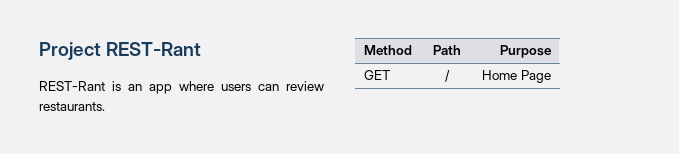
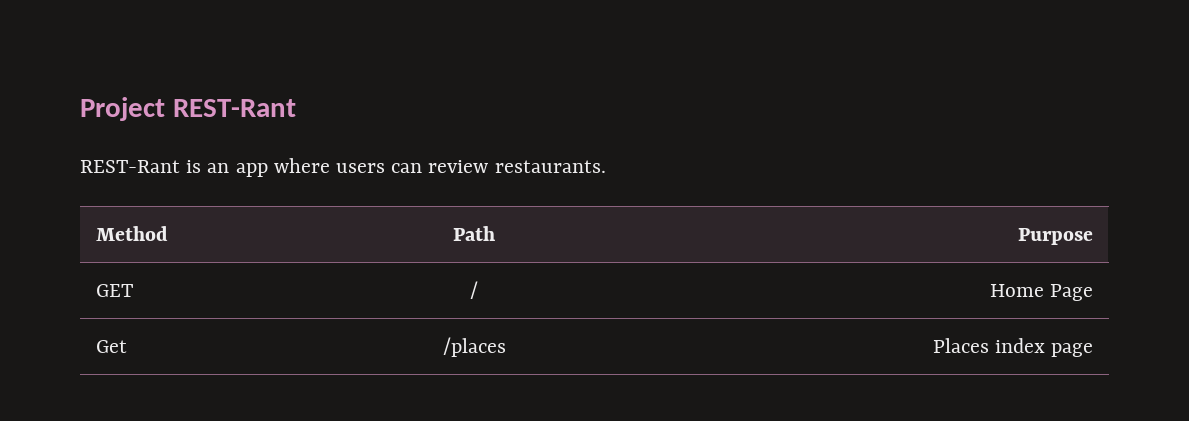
+ Get | /places | Places index page

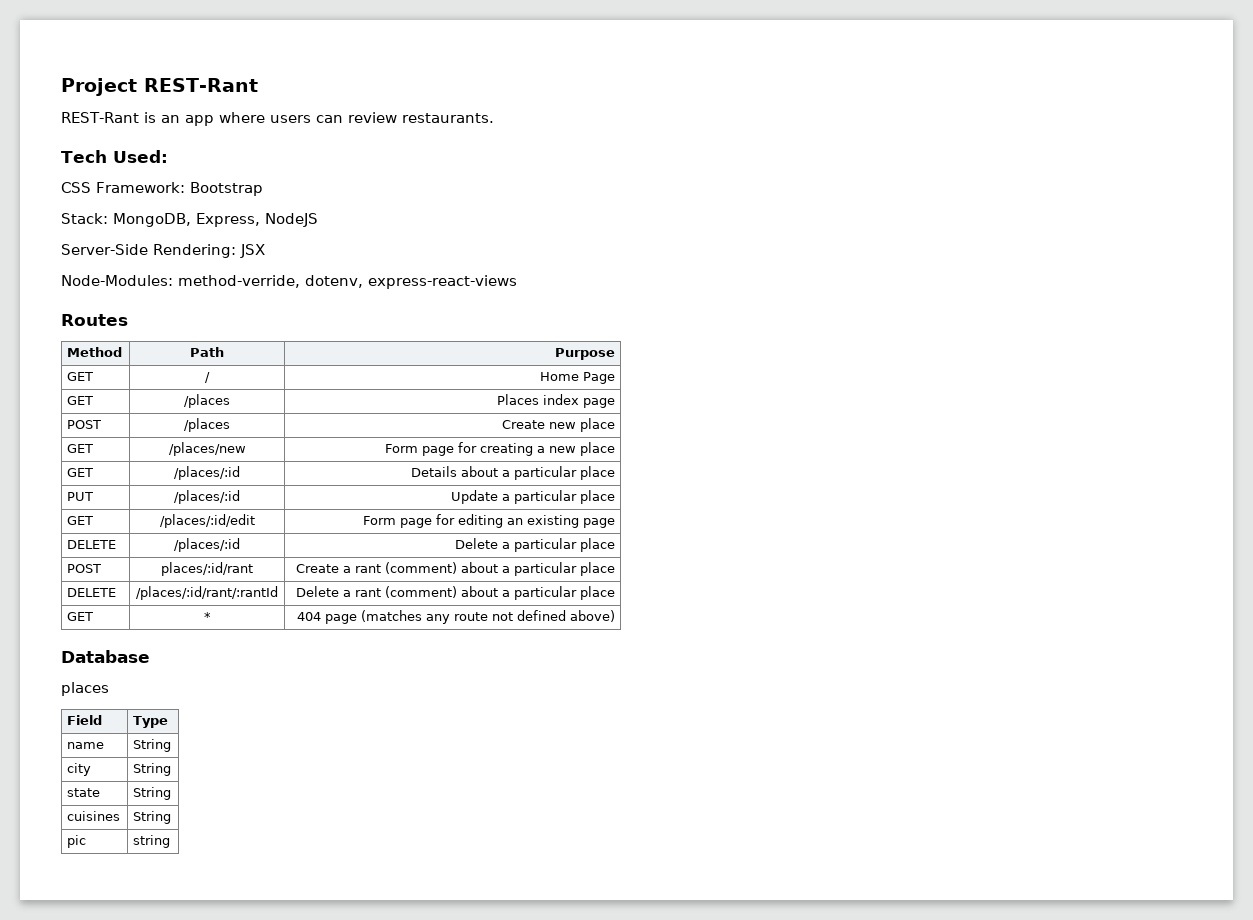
+ Tech Used:
+ CSS Framework: Bootstrap
+ Stack: MongoDB, Express, NodeJS
+ Server-Side Rendering: JSX
+ Node-Modules: method-verride, dotenv, express-react-views
+ Routes
- Get | /places | Places index page
+ GET | /places | Places index page
+ POST | /places | Create new place
+ GET | /places/new | Form page for creating a new place
+ GET | /places/:id | Details about a particular place
+ PUT | /places/:id | Update a particular place
+ GET | /places/:id/edit | Form page for editing an existing page
+ DELETE | /places/:id | Delete a particular place
+ POST | places/:id/rant | Create a rant (comment) about a particular place
+ DELETE | /places/:id/rant/:rantId | Delete a rant (comment) about a particular place
+ GET | * | 404 page (matches any route not defined above)
+ Database
+ places
+ Field | Type
+ name | String
+ city | String
+ state | String
+ cuisines | String
+ pic | string

